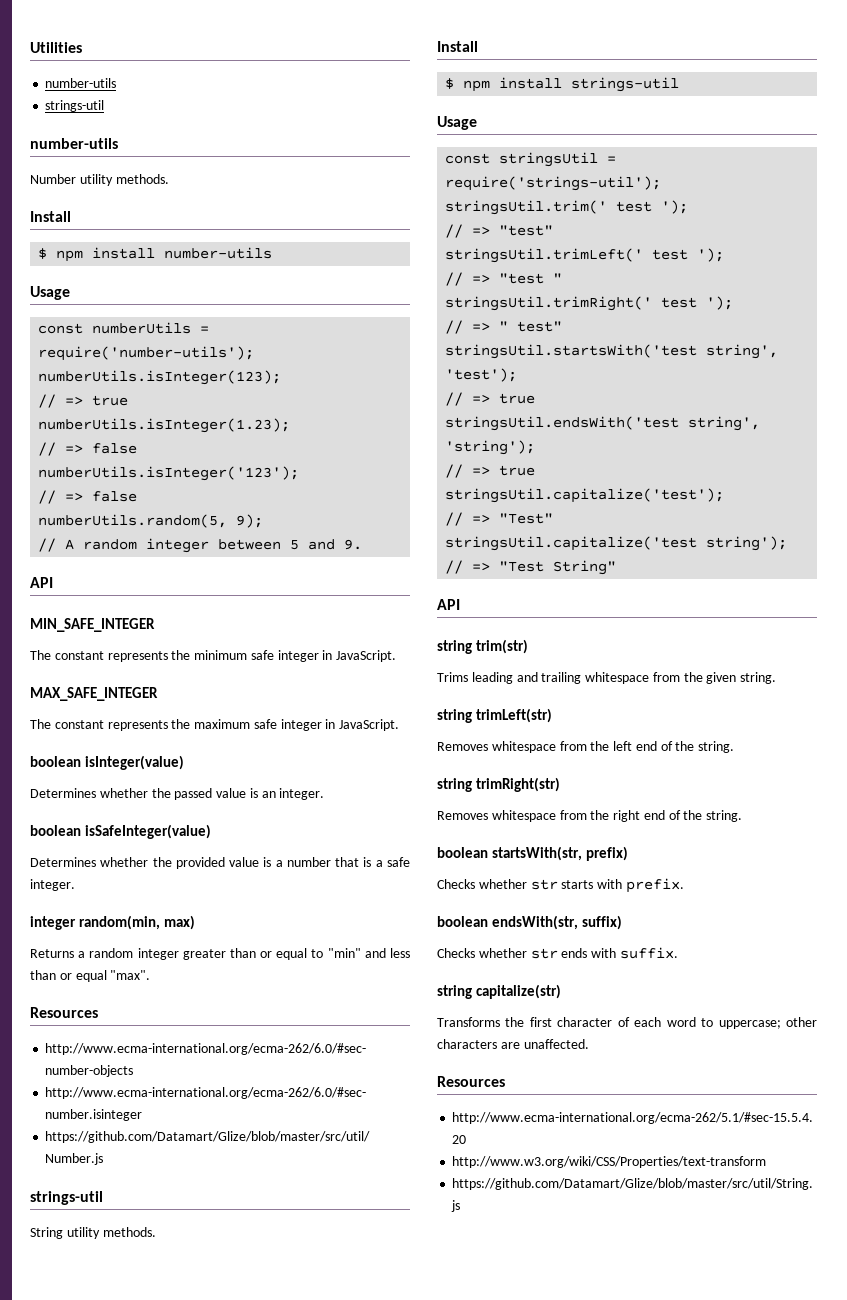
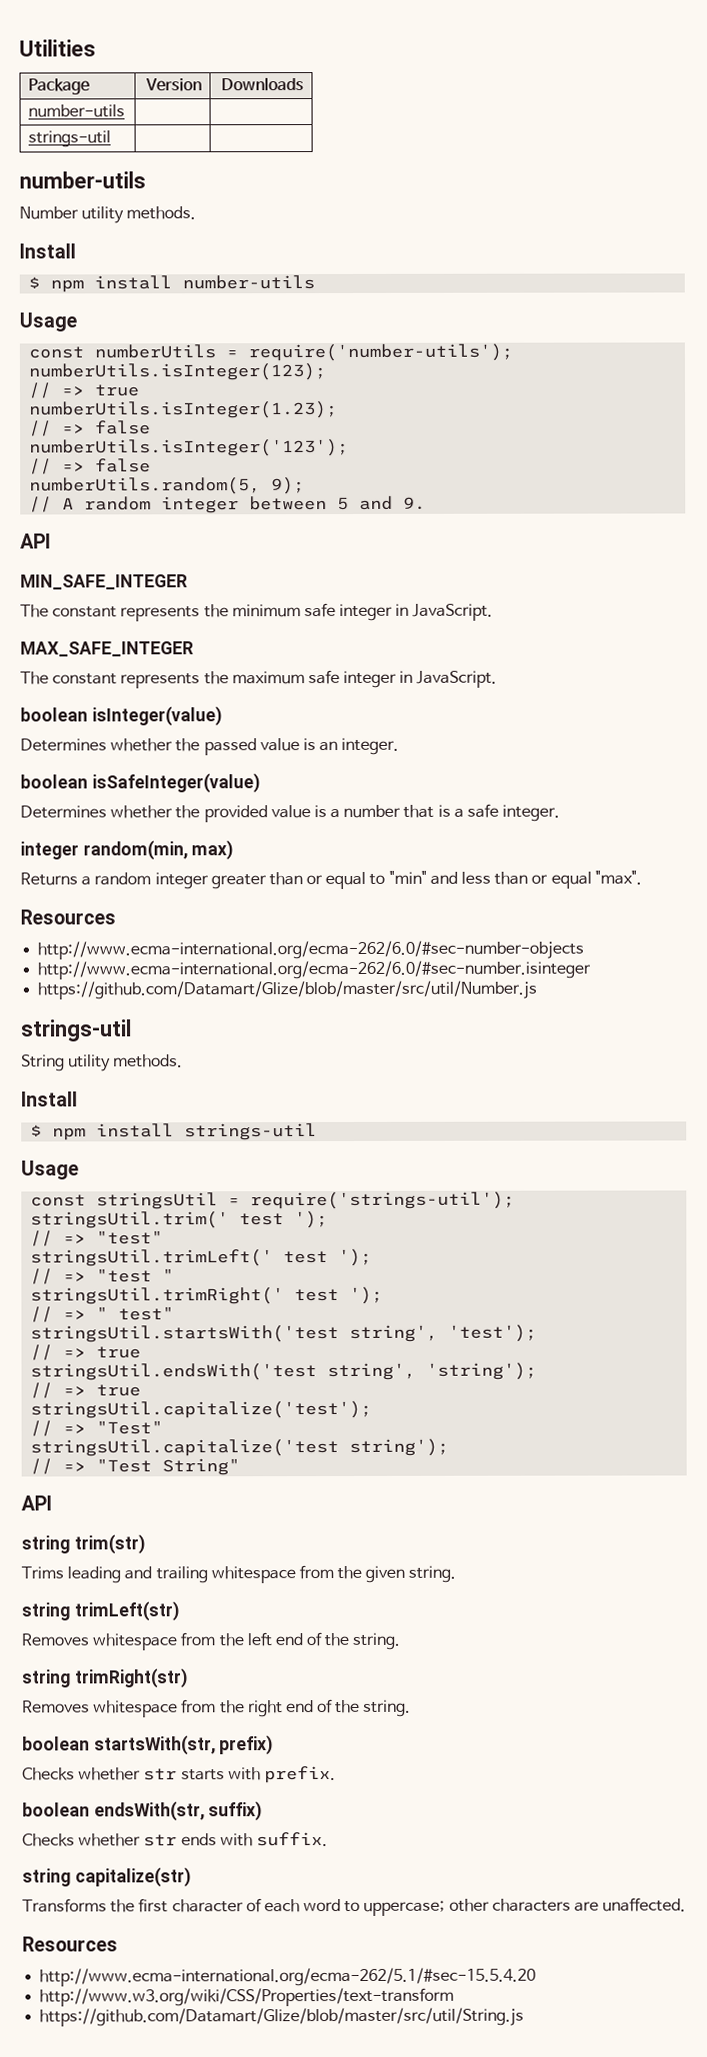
  Utilities
- number-utils
- strings-util
+ Package | Version | Downloads
+ number-utils | |
+ strings-util | |

